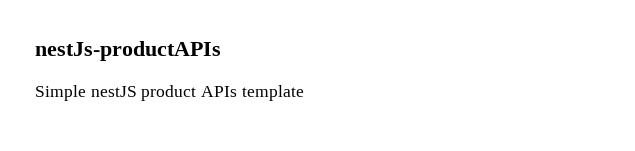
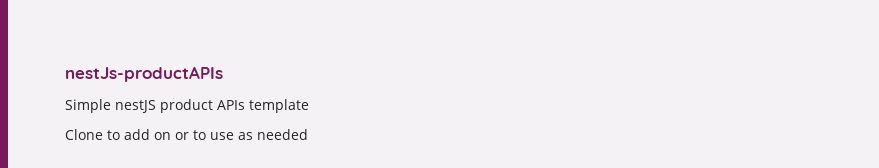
+ Clone to add on or to use as needed

